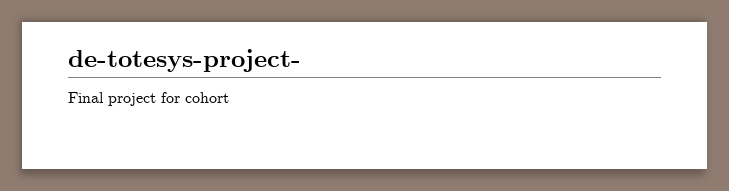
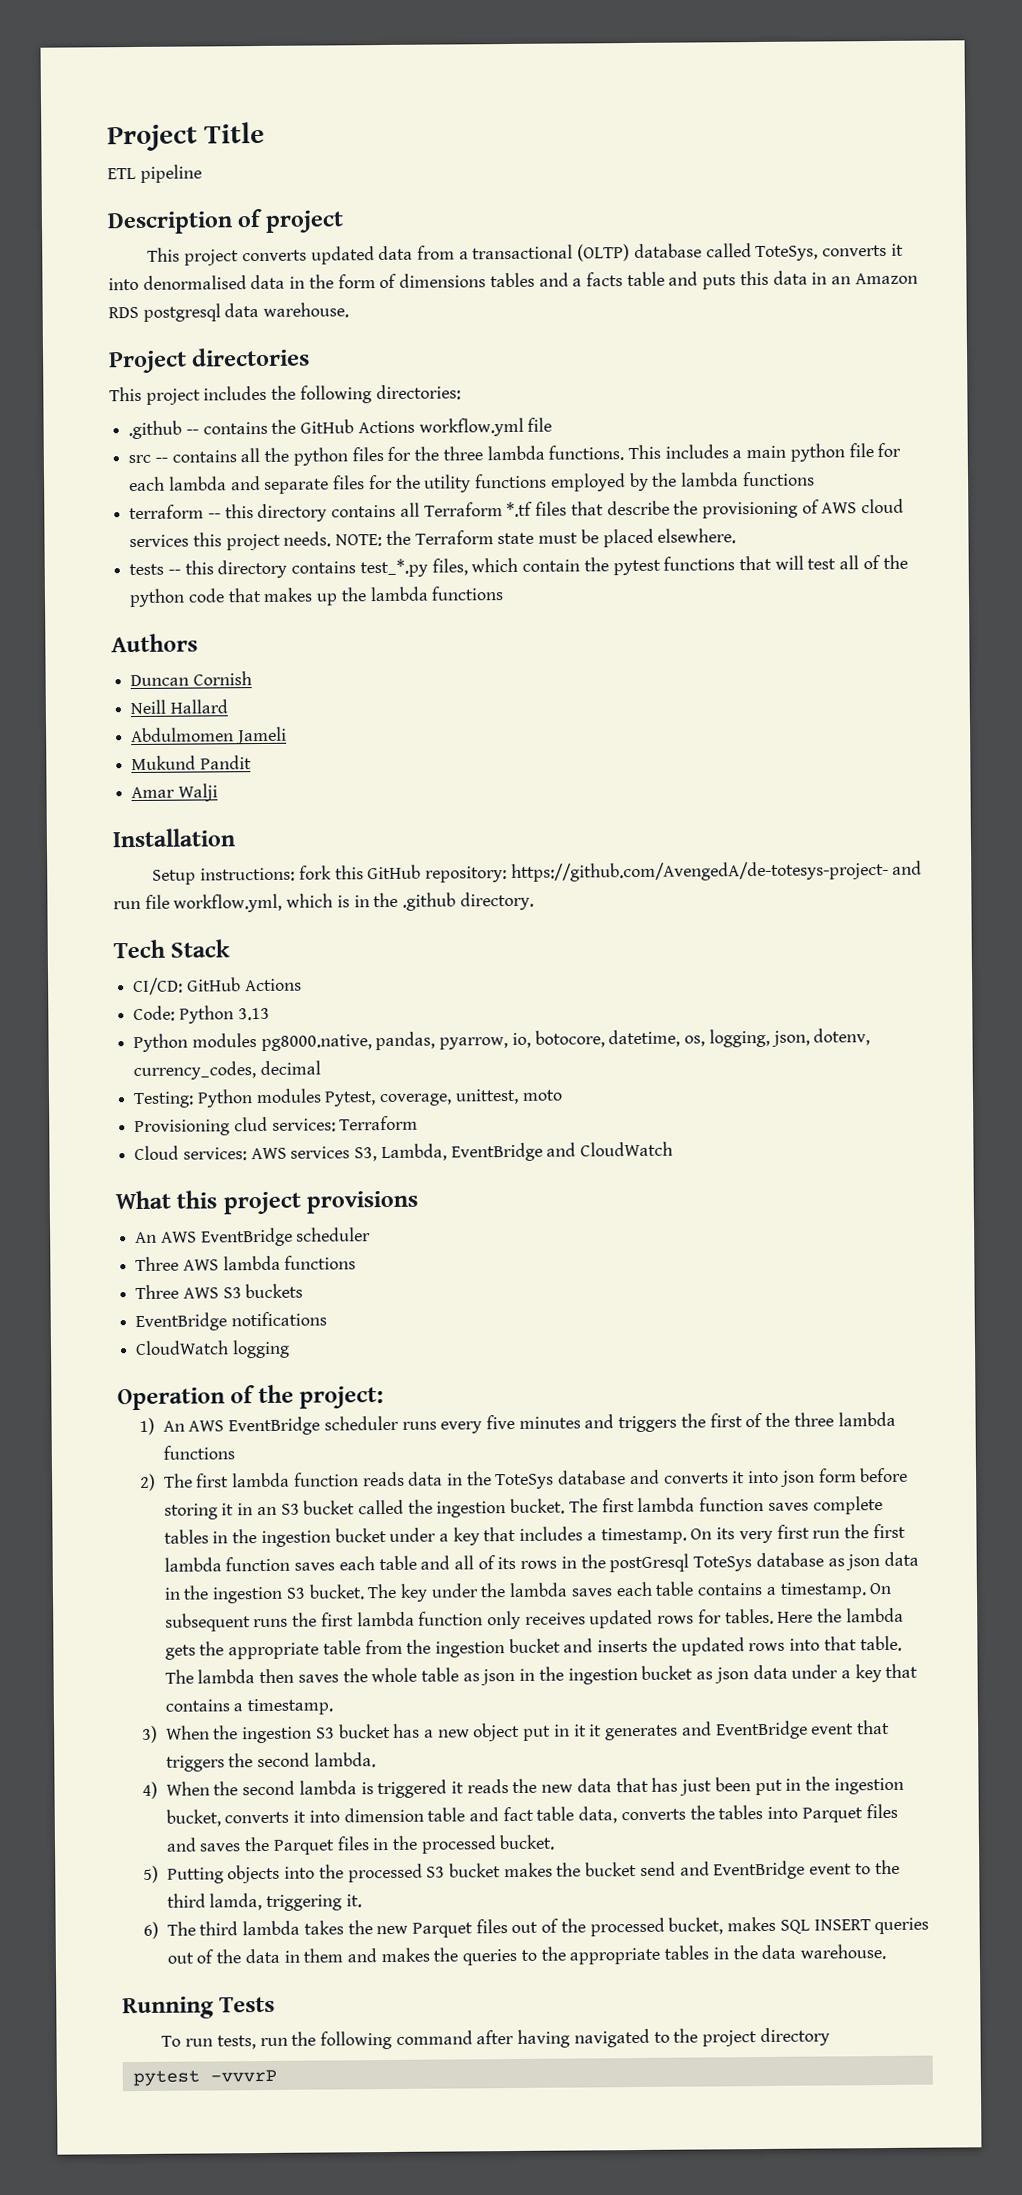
- de-totesys-project-
- Final project for cohort
+ Project Title
+ ETL pipeline
+ Description of project
+ This project converts updated data from a transactional (OLTP) database called ToteSys, converts it into denormalised data in the form of dimensions tables and a facts table and puts this data in an Amazon RDS postgresql data warehouse.
+ Project directories
+ This project includes the following directories:
+ .github -- contains the GitHub Actions workflow.yml file
+ src -- contains all the python files for the three lambda functions. This includes a main python file for each lambda and separate files for the utility functions employed by the lambda functions
+ terraform -- this directory contains all Terraform *.tf files that describe the provisioning of AWS cloud services this project needs. NOTE: the Terraform state must be placed elsewhere.
+ tests -- this directory contains test_*.py files, which contain the pytest functions that will test all of the python code that makes up the lambda functions
+ Authors
+ Duncan Cornish
+ Neill Hallard
+ Abdulmomen Jameli
+ Mukund Pandit
+ Amar Walji
+ Installation
+ Setup instructions: fork this GitHub repository: https://github.com/AvengedA/de-totesys-project- and run file workflow.yml, which is in the .github directory.
+ Tech Stack
+ CI/CD: GitHub Actions
+ Code: Python 3.13
+ Python modules pg8000.native, pandas, pyarrow, io, botocore, datetime, os, logging, json, dotenv, currency_codes, decimal
+ Testing: Python modules Pytest, coverage, unittest, moto
+ Provisioning clud services: Terraform
+ Cloud services: AWS services S3, Lambda, EventBridge and CloudWatch
+ What this project provisions
+ An AWS EventBridge scheduler
+ Three AWS lambda functions
+ Three AWS S3 buckets
+ EventBridge notifications
+ CloudWatch logging
+ Operation of the project:
+ 1) An AWS EventBridge scheduler runs every five minutes and triggers the first of the three lambda functions
+ 2) The first lambda function reads data in the ToteSys database and converts it into json form before storing it in an S3 bucket called the ingestion bucket. The first lambda function saves complete tables in the ingestion bucket under a key that includes a timestamp. On its very first run the first lambda function saves each table and all of its rows in the postGresql ToteSys database as json data in the ingestion S3 bucket. The key under the lambda saves each table contains a timestamp. On subsequent runs the first lambda function only receives updated rows for tables. Here the lambda gets the appropriate table from the ingestion bucket and inserts the updated rows into that table. The lambda then saves the whole table as json in the ingestion bucket as json data under a key that contains a timestamp.
+ 3) When the ingestion S3 bucket has a new object put in it it generates and EventBridge event that triggers the second lambda.
+ 4) When the second lambda is triggered it reads the new data that has just been put in the ingestion bucket, converts it into dimension table and fact table data, converts the tables into Parquet files and saves the Parquet files in the processed bucket.
+ 5) Putting objects into the processed S3 bucket makes the bucket send and EventBridge event to the third lamda, triggering it.
+ 6) The third lambda takes the new Parquet files out of the processed bucket, makes SQL INSERT queries out of the data in them and makes the queries to the appropriate tables in the data warehouse.
+ Running Tests
+ To run tests, run the following command after having navigated to the project directory
+ pytest -vvvrP

